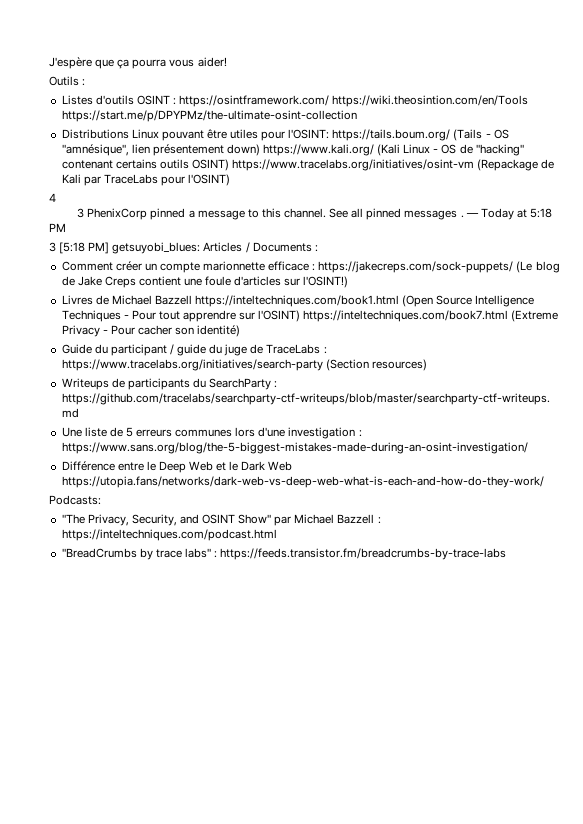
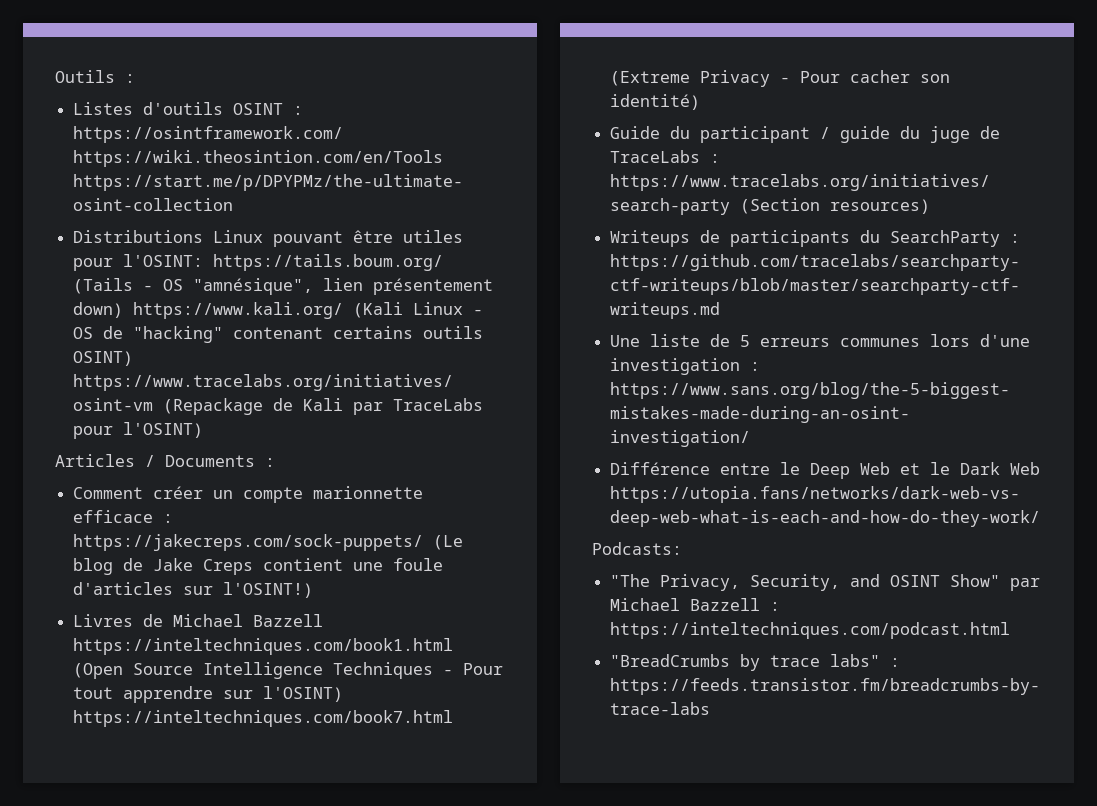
- J'espère que ça pourra vous aider!
- 4
- 3 PhenixCorp pinned a message to this channel. See all pinned messages . — Today at 5:18 PM
- 3 [5:18 PM] getsuyobi_blues: Articles / Documents :
+ Articles / Documents :

